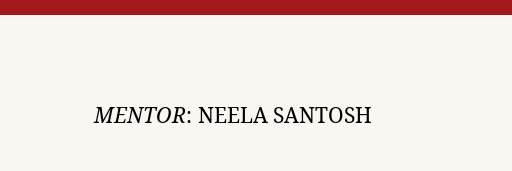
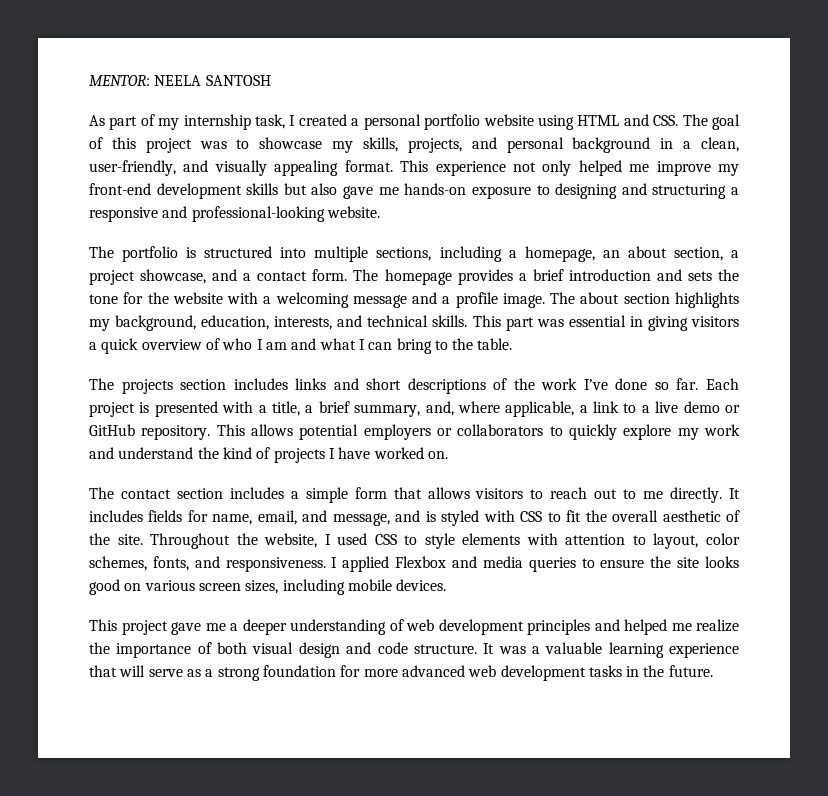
+ As part of my internship task, I created a personal portfolio website using HTML and CSS. The goal of this project was to showcase my skills, projects, and personal background in a clean, user-friendly, and visually appealing format. This experience not only helped me improve my front-end development skills but also gave me hands-on exposure to designing and structuring a responsive and professional-looking website.
+ The portfolio is structured into multiple sections, including a homepage, an about section, a project showcase, and a contact form. The homepage provides a brief introduction and sets the tone for the website with a welcoming message and a profile image. The about section highlights my background, education, interests, and technical skills. This part was essential in giving visitors a quick overview of who I am and what I can bring to the table.
+ The projects section includes links and short descriptions of the work I’ve done so far. Each project is presented with a title, a brief summary, and, where applicable, a link to a live demo or GitHub repository. This allows potential employers or collaborators to quickly explore my work and understand the kind of projects I have worked on.
+ The contact section includes a simple form that allows visitors to reach out to me directly. It includes fields for name, email, and message, and is styled with CSS to fit the overall aesthetic of the site. Throughout the website, I used CSS to style elements with attention to layout, color schemes, fonts, and responsiveness. I applied Flexbox and media queries to ensure the site looks good on various screen sizes, including mobile devices.
+ This project gave me a deeper understanding of web development principles and helped me realize the importance of both visual design and code structure. It was a valuable learning experience that will serve as a strong foundation for more advanced web development tasks in the future.

